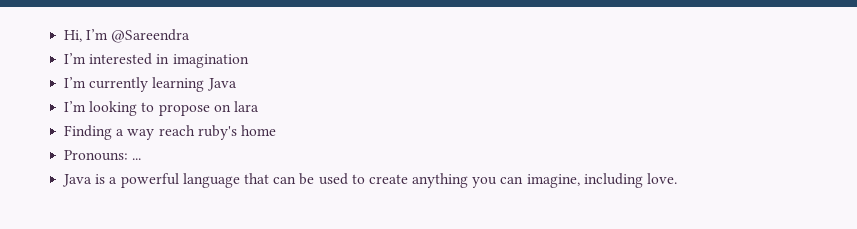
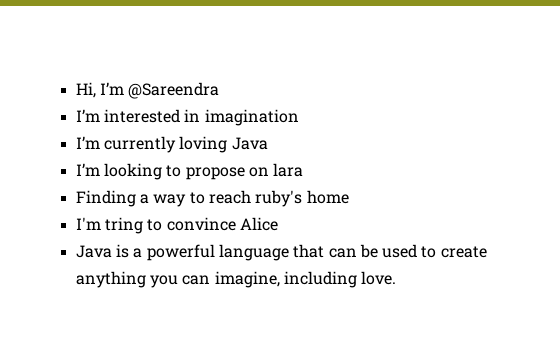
- I’m currently learning Java
+ I’m currently loving Java
- Finding a way reach ruby's home
+ Finding a way to reach ruby's home
- Pronouns: ...
+ I'm tring to convince Alice

